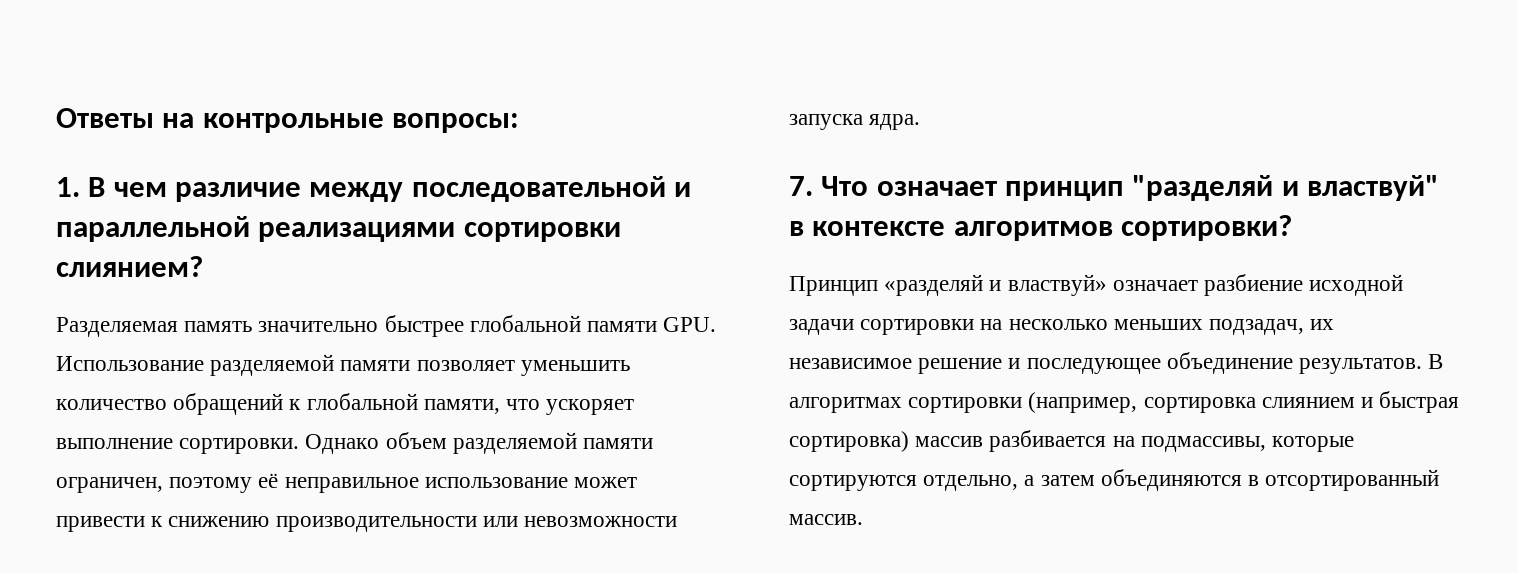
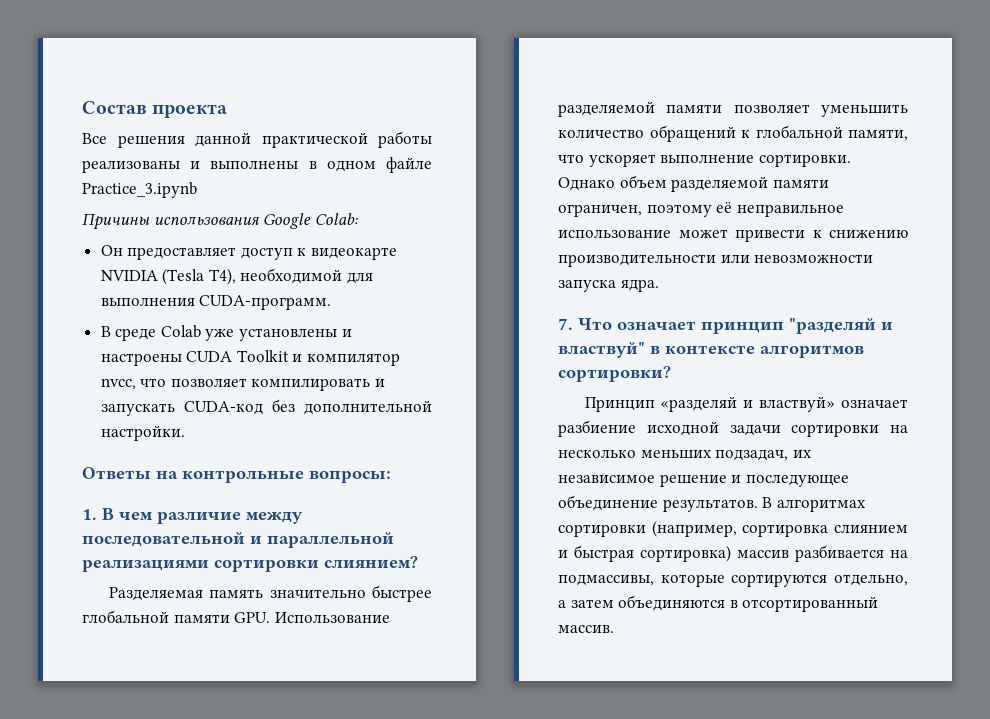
+ Состав проекта
+ Все решения данной практической работы реализованы и выполнены в одном файле Practice_3.ipynb
+ Причины использования Google Colab:
+ Он предоставляет доступ к видеокарте NVIDIA (Tesla T4), необходимой для выполнения CUDA-программ.
+ В среде Colab уже установлены и настроены CUDA Toolkit и компилятор nvcc, что позволяет компилировать и запускать CUDA-код без дополнительной настройки.

